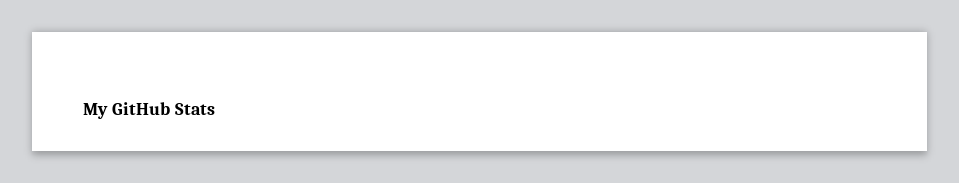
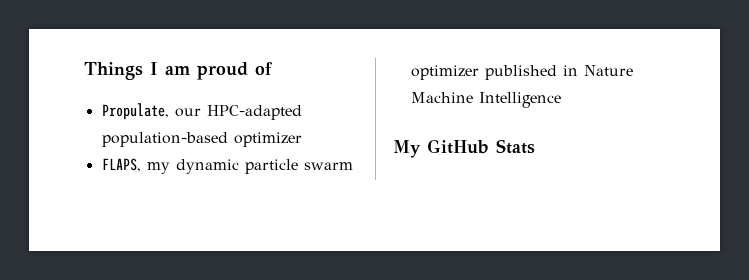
+ Things I am proud of
+ Propulate, our HPC-adapted population-based optimizer
+ FLAPS, my dynamic particle swarm optimizer published in Nature Machine Intelligence

